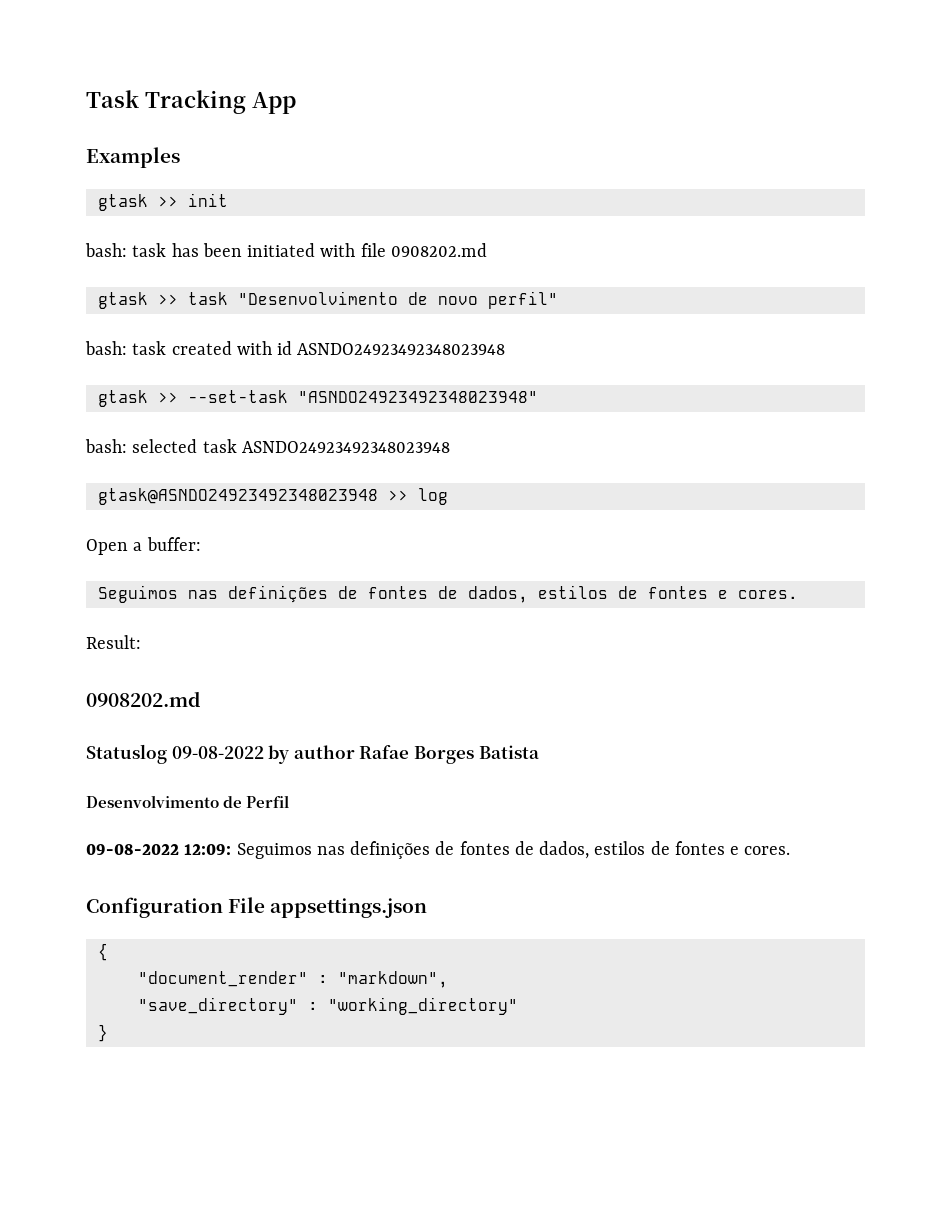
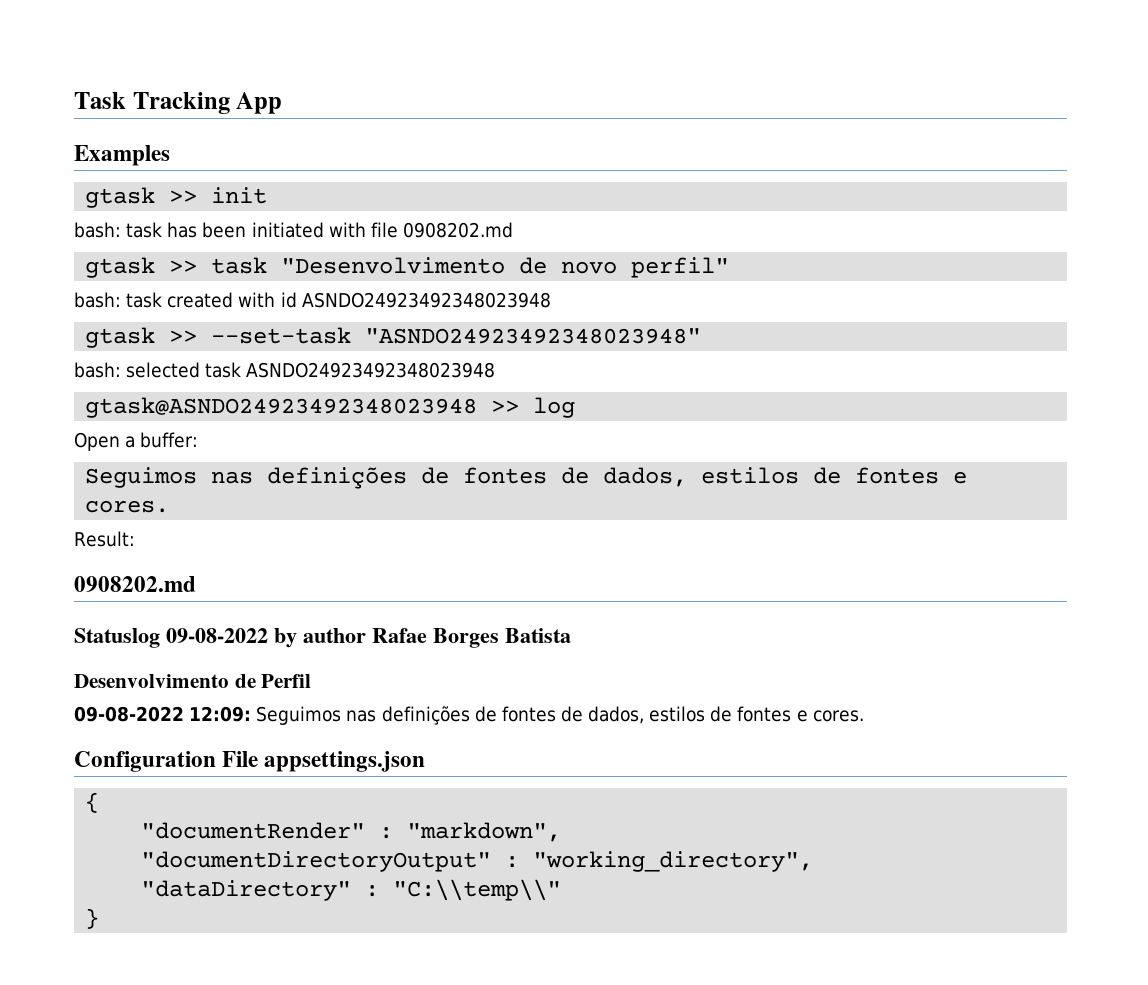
- "document_render" : "markdown",
+ "documentRender" : "markdown",
- "save_directory" : "working_directory"
+ "documentDirectoryOutput" : "working_directory",
+ "dataDirectory" : "C:\\temp\\"

